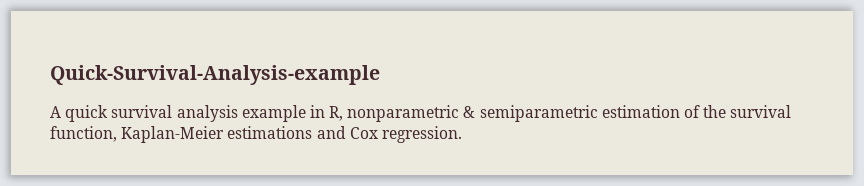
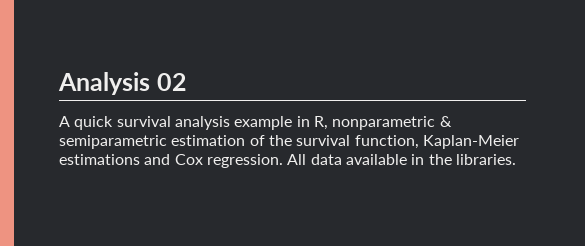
- Quick-Survival-Analysis-example
+ Analysis 02
+ All data available in the libraries.

